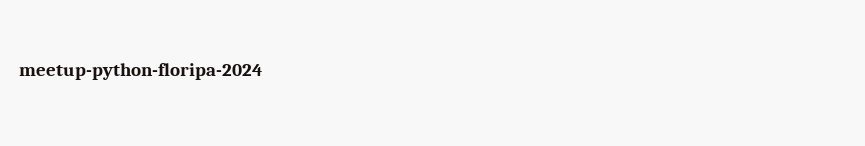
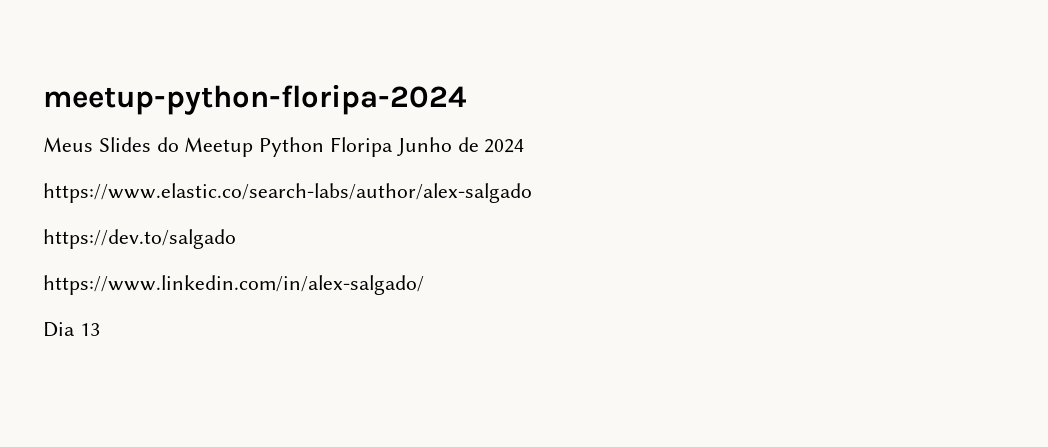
+ Meus Slides do Meetup Python Floripa Junho de 2024
+ https://www.elastic.co/search-labs/author/alex-salgado
+ https://dev.to/salgado
+ https://www.linkedin.com/in/alex-salgado/
+ Dia 13

